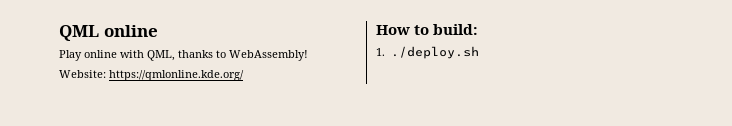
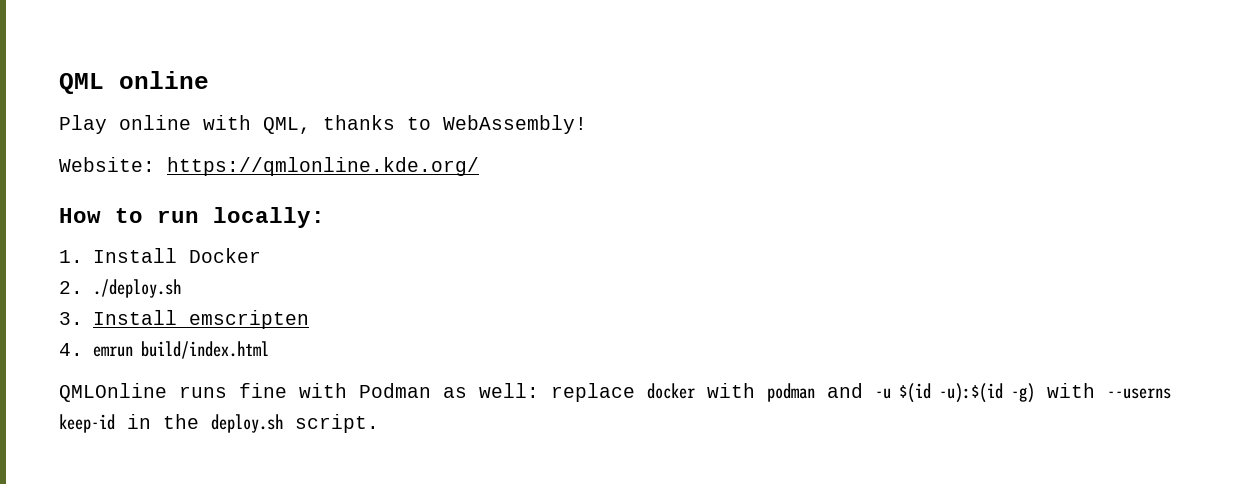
- How to build:
- 1. ./deploy.sh
+ How to run locally:
+ 1. Install Docker
+ 2. ./deploy.sh
+ 3. Install emscripten
+ 4. emrun build/index.html
+ QMLOnline runs fine with Podman as well: replace docker with podman and -u $(id -u):$(id -g) with --userns keep-id in the deploy.sh script.

